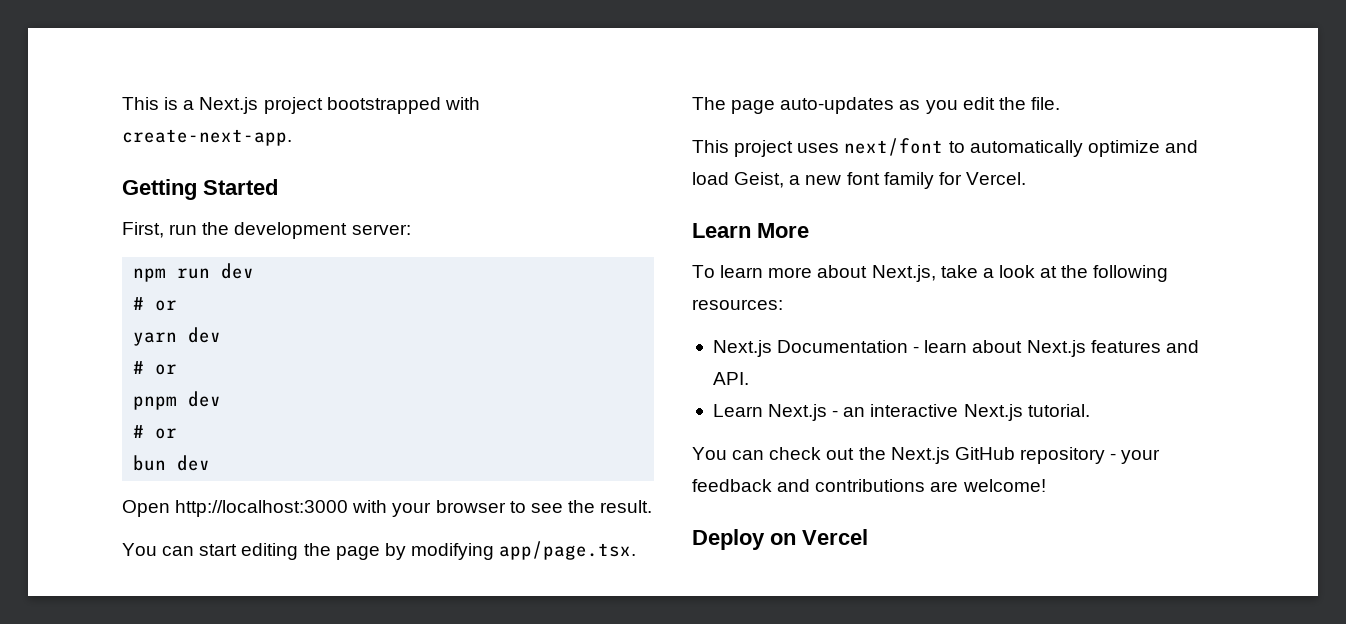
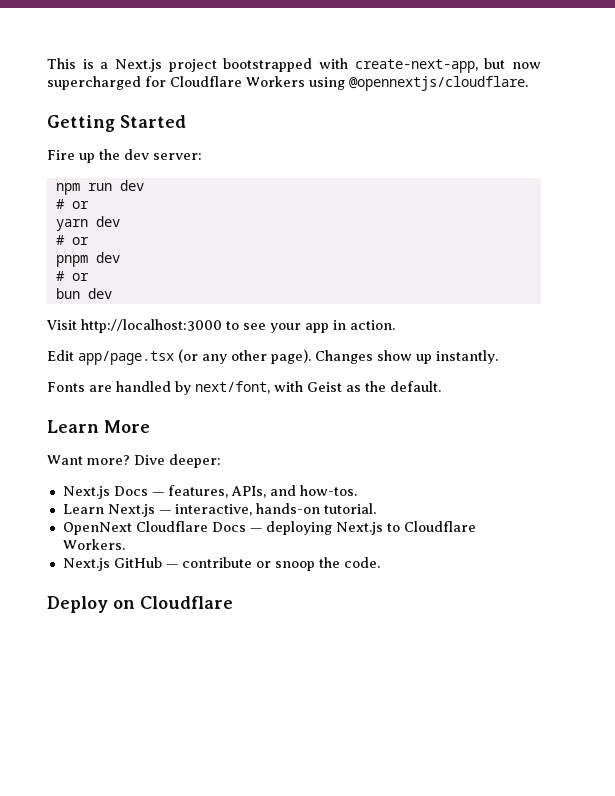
- This is a Next.js project bootstrapped with create-next-app.
+ This is a Next.js project bootstrapped with create-next-app, but now supercharged for Cloudflare Workers using @opennextjs/cloudflare.
  Getting Started
- First, run the development server:
+ Fire up the dev server:
- Open http://localhost:3000 with your browser to see the result.
- You can start editing the page by modifying app/page.tsx. The page auto-updates as you edit the file.
- This project uses next/font to automatically optimize and load Geist, a new font family for Vercel.
+ Visit http://localhost:3000 to see your app in action.
+ Edit app/page.tsx (or any other page). Changes show up instantly.
+ Fonts are handled by next/font, with Geist as the default.
  Learn More
- To learn more about Next.js, take a look at the following resources:
- Next.js Documentation - learn about Next.js features and API.
- Learn Next.js - an interactive Next.js tutorial.
- You can check out the Next.js GitHub repository - your feedback and contributions are welcome!
+ Want more? Dive deeper:
+ Next.js Docs — features, APIs, and how-tos.
+ Learn Next.js — interactive, hands-on tutorial.
+ OpenNext Cloudflare Docs — deploying Next.js to Cloudflare Workers.
+ Next.js GitHub — contribute or snoop the code.
- Deploy on Vercel
+ Deploy on Cloudflare

